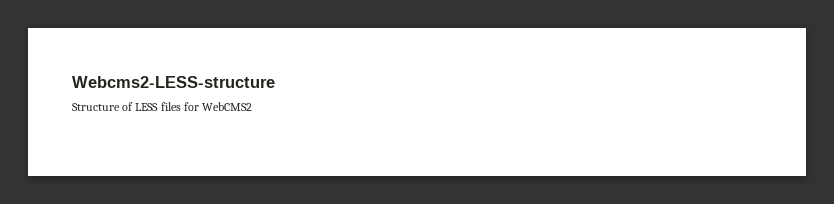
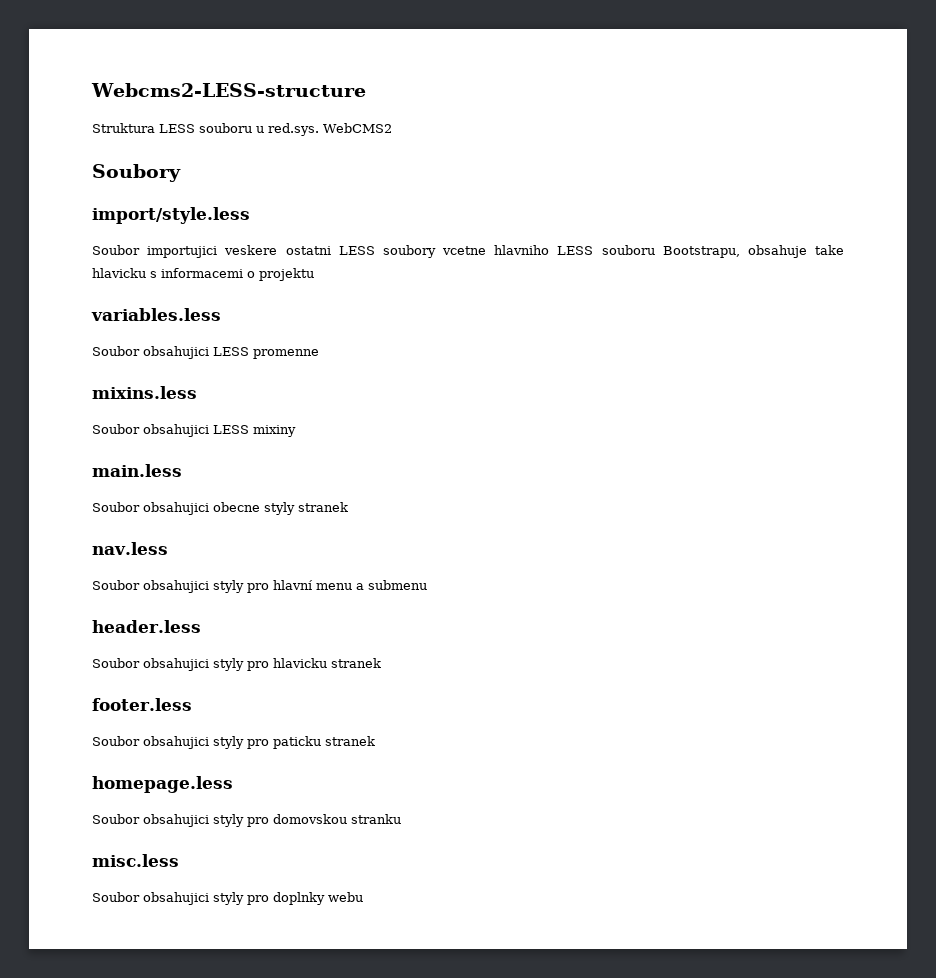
- Structure of LESS files for WebCMS2
+ Struktura LESS souboru u red.sys. WebCMS2
+ Soubory
+ import/style.less
+ Soubor importujici veskere ostatni LESS soubory vcetne hlavniho LESS souboru Bootstrapu, obsahuje take hlavicku s informacemi o projektu
+ variables.less
+ Soubor obsahujici LESS promenne
+ mixins.less
+ Soubor obsahujici LESS mixiny
+ main.less
+ Soubor obsahujici obecne styly stranek
+ nav.less
+ Soubor obsahujici styly pro hlavní menu a submenu
+ header.less
+ Soubor obsahujici styly pro hlavicku stranek
+ footer.less
+ Soubor obsahujici styly pro paticku stranek
+ homepage.less
+ Soubor obsahujici styly pro domovskou stranku
+ misc.less
+ Soubor obsahujici styly pro doplnky webu

